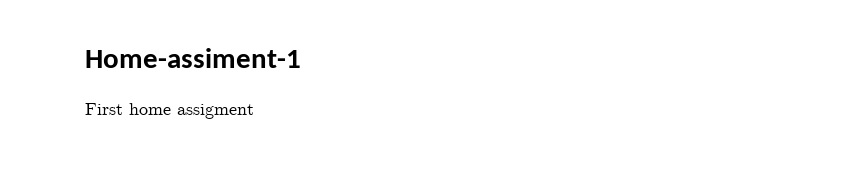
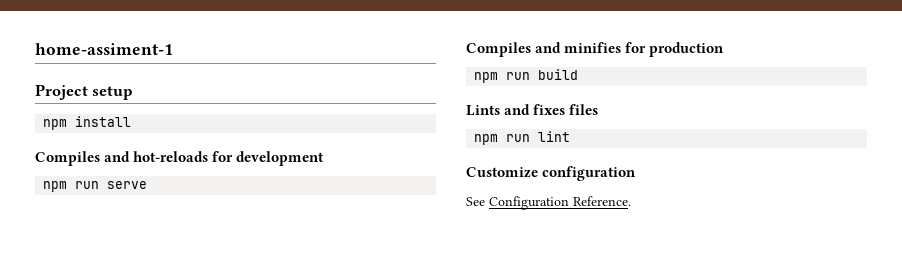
- Home-assiment-1
- First home assigment
+ home-assiment-1
+ Project setup
+ npm install
+ Compiles and hot-reloads for development
+ npm run serve
+ Compiles and minifies for production
+ npm run build
+ Lints and fixes files
+ npm run lint
+ Customize configuration
+ See Configuration Reference.

